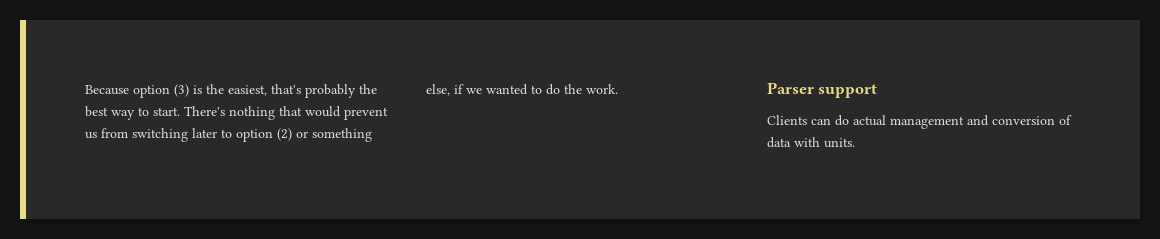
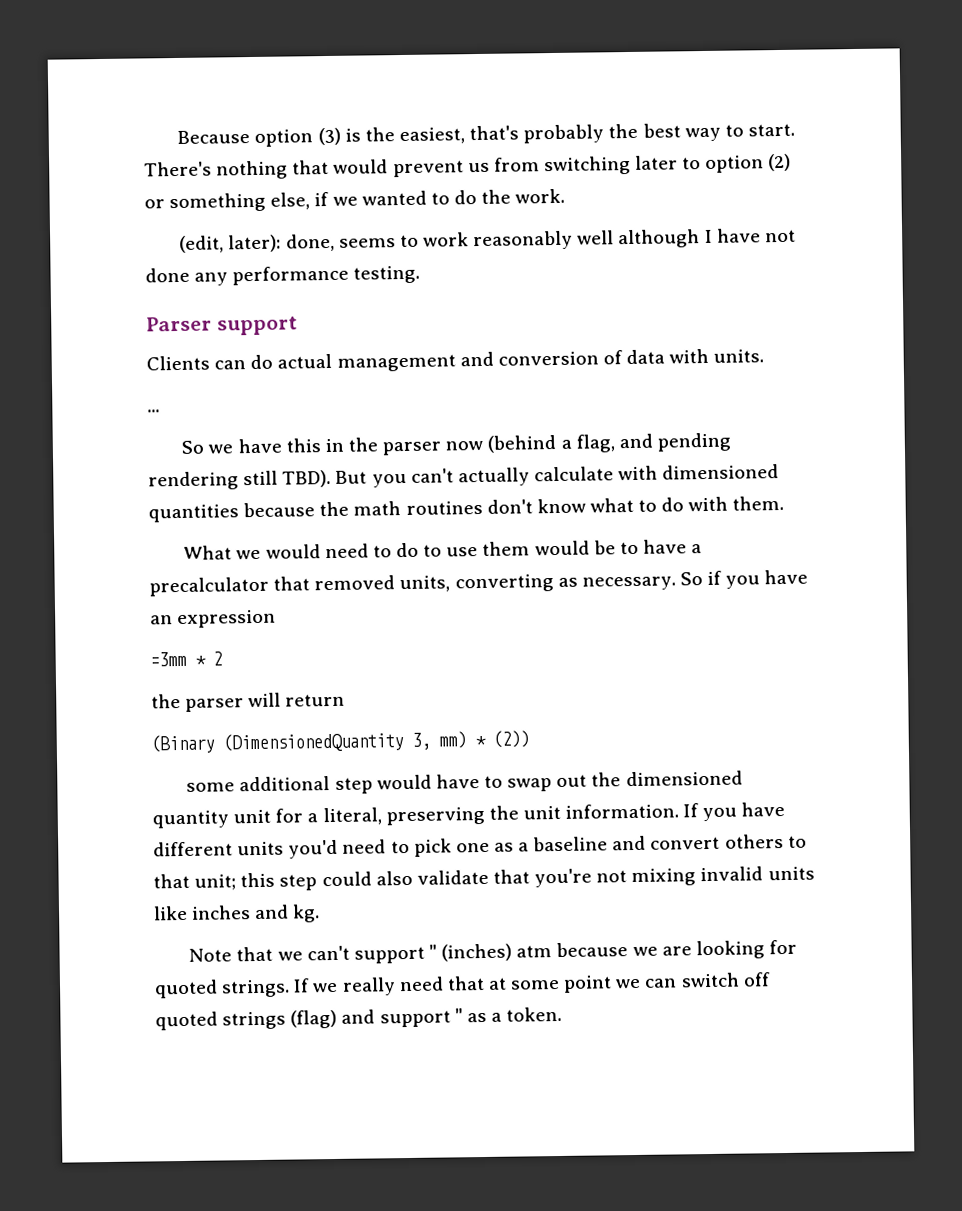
+ (edit, later): done, seems to work reasonably well although I have not done any performance testing.
+ ...
+ So we have this in the parser now (behind a flag, and pending rendering still TBD). But you can't actually calculate with dimensioned quantities because the math routines don't know what to do with them.
+ What we would need to do to use them would be to have a precalculator that removed units, converting as necessary. So if you have an expression
+ =3mm * 2
+ the parser will return
+ (Binary (DimensionedQuantity 3, mm) * (2))
+ some additional step would have to swap out the dimensioned quantity unit for a literal, preserving the unit information. If you have different units you'd need to pick one as a baseline and convert others to that unit; this step could also validate that you're not mixing invalid units like inches and kg.
+ Note that we can't support " (inches) atm because we are looking for quoted strings. If we really need that at some point we can switch off quoted strings (flag) and support " as a token.

